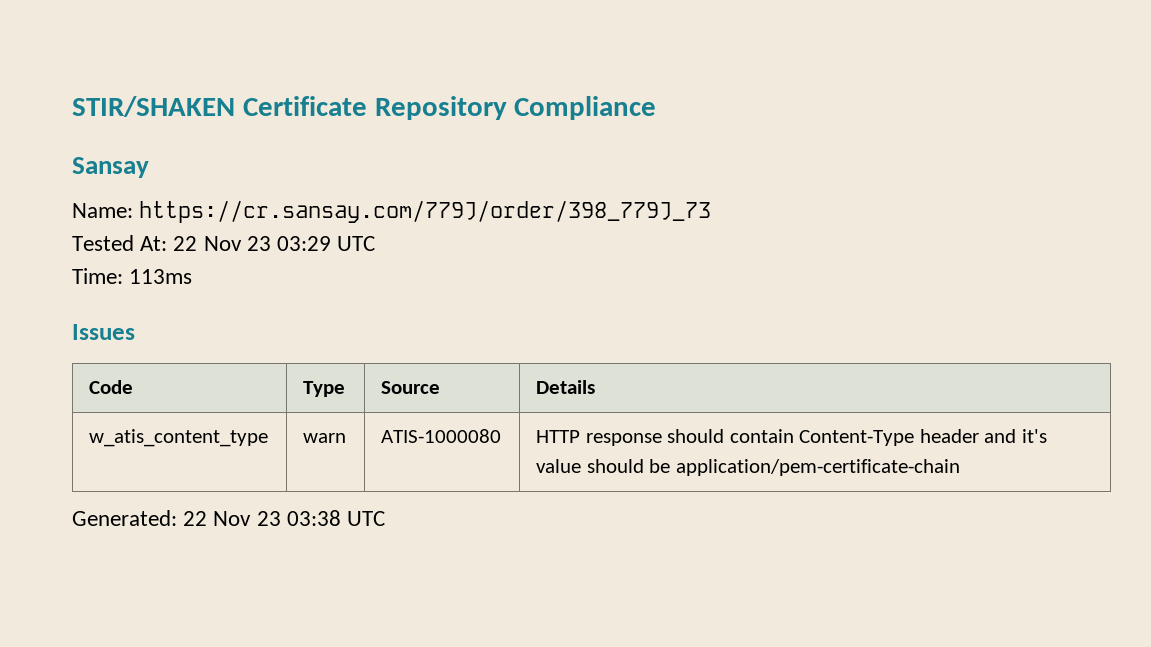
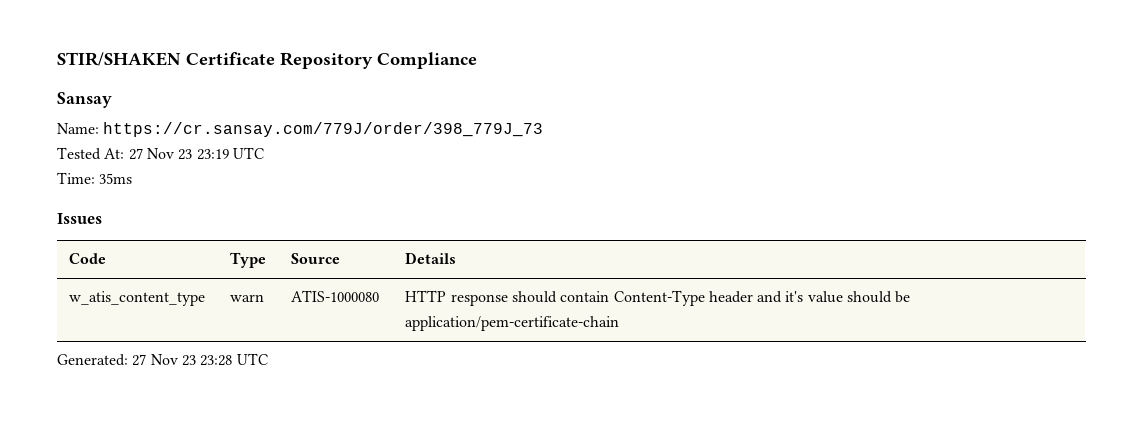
- Tested At: 22 Nov 23 03:29 UTC
+ Tested At: 27 Nov 23 23:19 UTC
- Time: 113ms
+ Time: 35ms
- Generated: 22 Nov 23 03:38 UTC
+ Generated: 27 Nov 23 23:28 UTC

